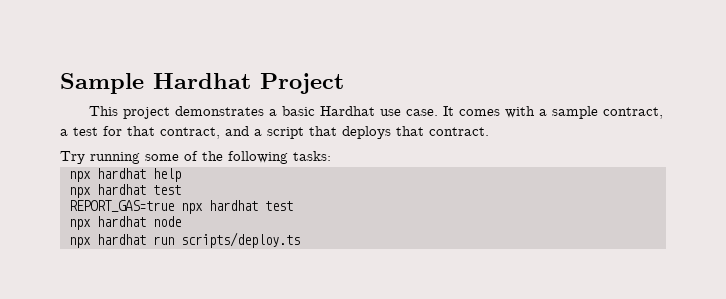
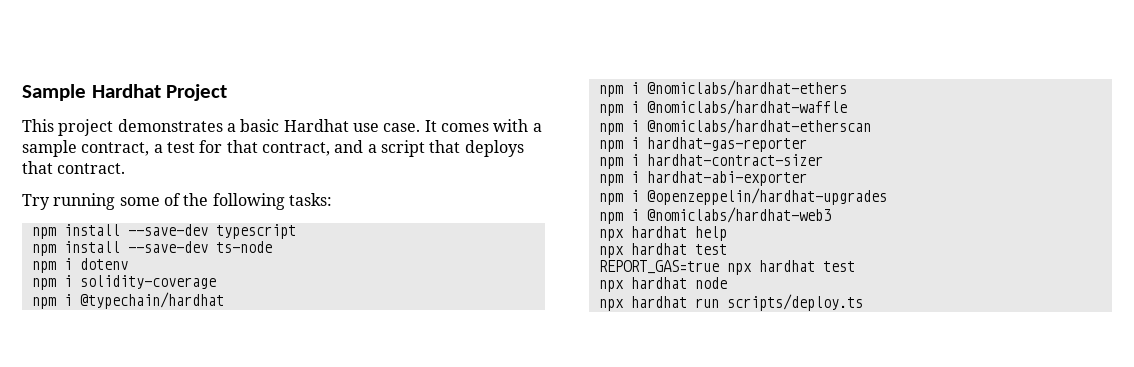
+ npm install --save-dev typescript
+ npm install --save-dev ts-node
+ npm i dotenv
+ npm i solidity-coverage
+ npm i @typechain/hardhat
+ npm i @nomiclabs/hardhat-ethers
+ npm i @nomiclabs/hardhat-waffle
+ npm i @nomiclabs/hardhat-etherscan
+ npm i hardhat-gas-reporter
+ npm i hardhat-contract-sizer
+ npm i hardhat-abi-exporter
+ npm i @openzeppelin/hardhat-upgrades
+ npm i @nomiclabs/hardhat-web3

